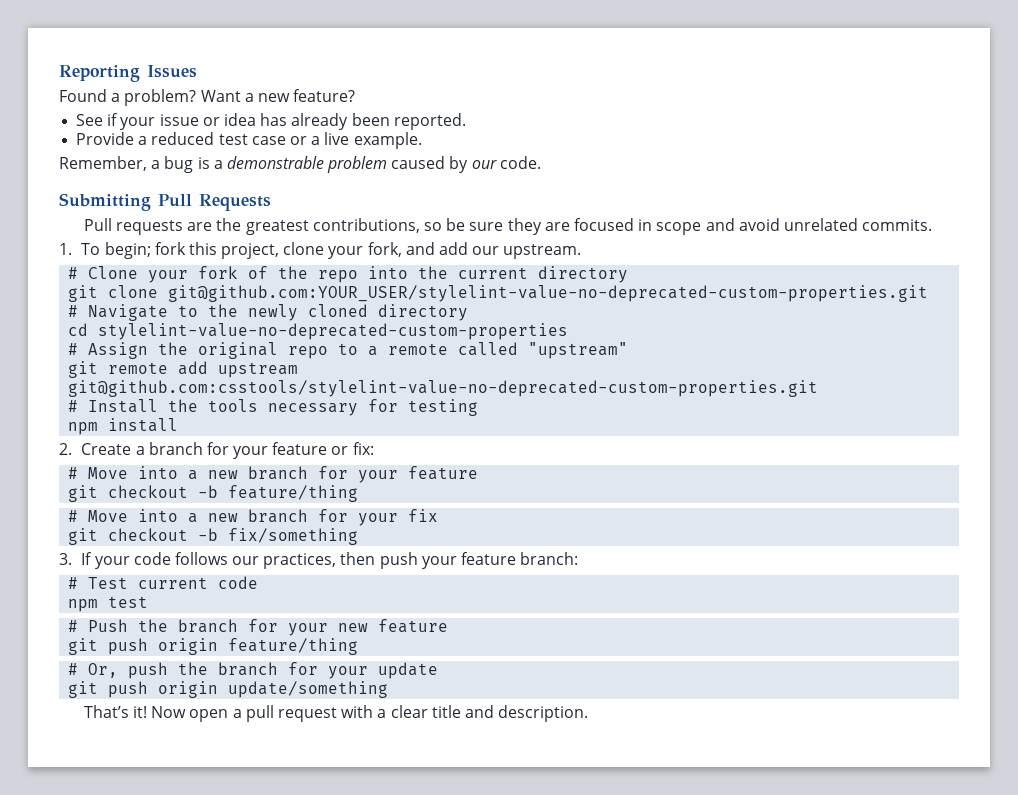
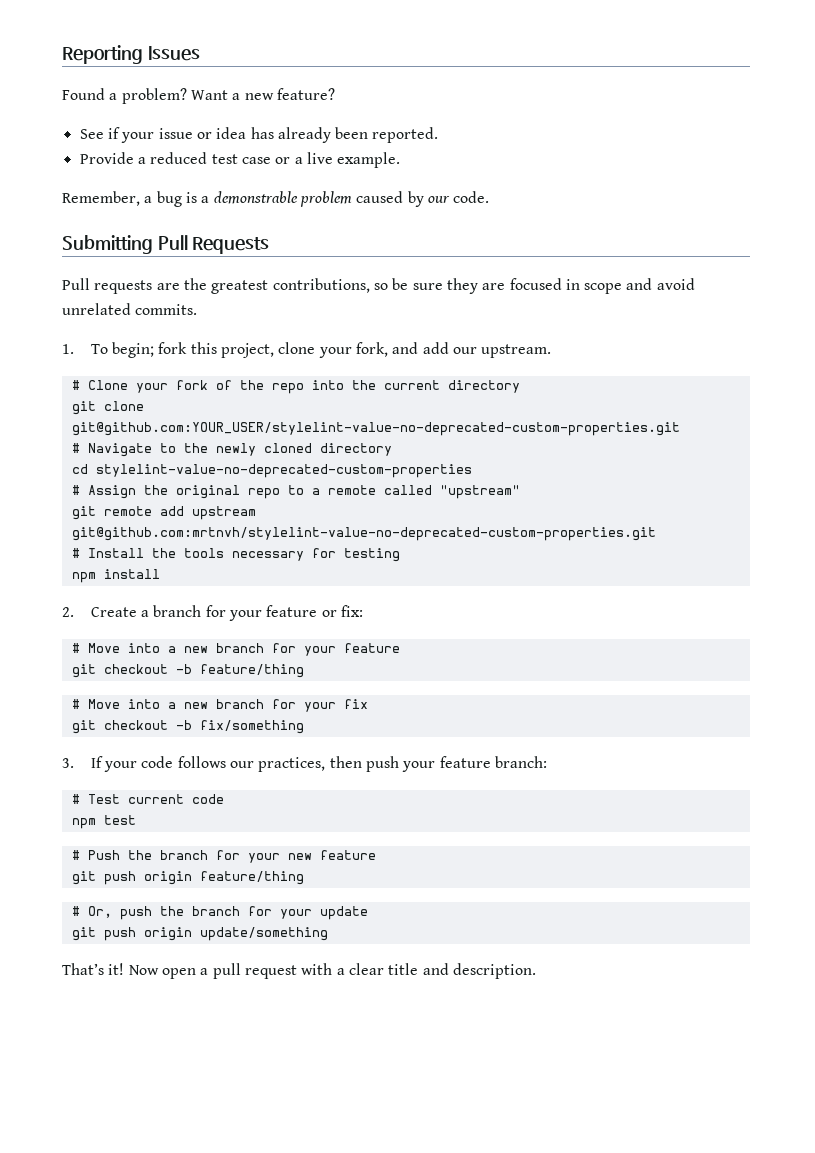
- git remote add upstream git@github.com:csstools/stylelint-value-no-deprecated-custom-properties.git
+ git remote add upstream git@github.com:mrtnvh/stylelint-value-no-deprecated-custom-properties.git

